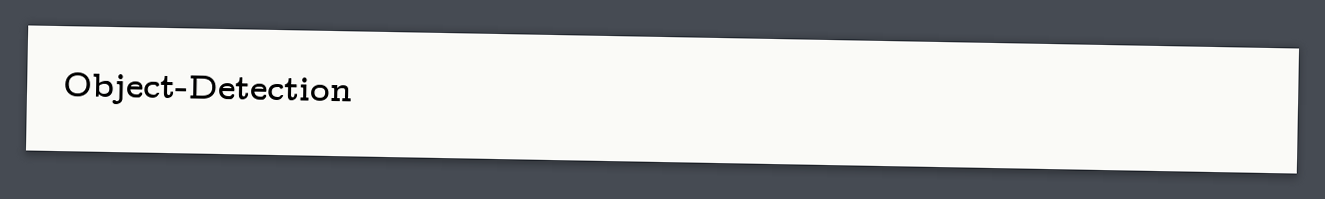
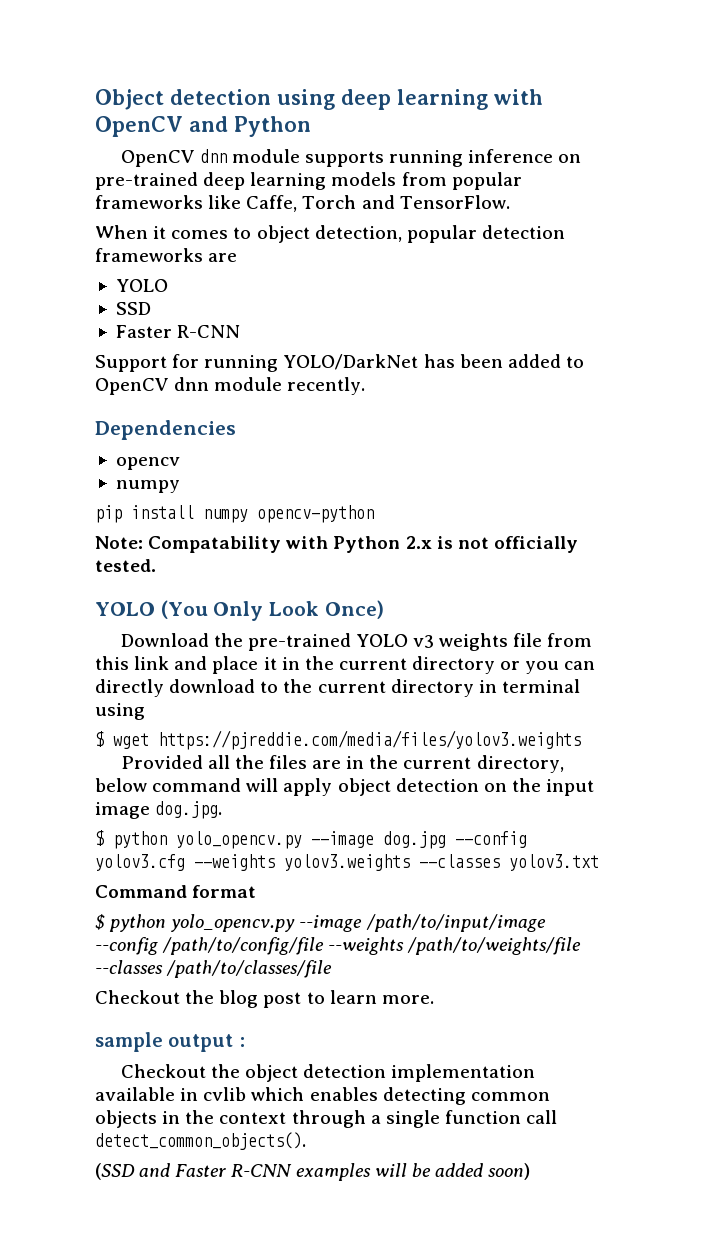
- Object-Detection
+ Object detection using deep learning with OpenCV and Python
+ OpenCV dnn module supports running inference on pre-trained deep learning models from popular frameworks like Caffe, Torch and TensorFlow.
+ When it comes to object detection, popular detection frameworks are
+ YOLO
+ SSD
+ Faster R-CNN
+ Support for running YOLO/DarkNet has been added to OpenCV dnn module recently.
+ Dependencies
+ opencv
+ numpy
+ pip install numpy opencv-python
+ Note: Compatability with Python 2.x is not officially tested.
+ YOLO (You Only Look Once)
+ Download the pre-trained YOLO v3 weights file from this link and place it in the current directory or you can directly download to the current directory in terminal using
+ $ wget https://pjreddie.com/media/files/yolov3.weights
+ Provided all the files are in the current directory, below command will apply object detection on the input image dog.jpg.
+ $ python yolo_opencv.py --image dog.jpg --config yolov3.cfg --weights yolov3.weights --classes yolov3.txt
+ Command format
+ $ python yolo_opencv.py --image /path/to/input/image --config /path/to/config/file --weights /path/to/weights/file --classes /path/to/classes/file
+ Checkout the blog post to learn more.
+ sample output :
+ Checkout the object detection implementation available in cvlib which enables detecting common objects in the context through a single function call detect_common_objects().
+ (SSD and Faster R-CNN examples will be added soon)

